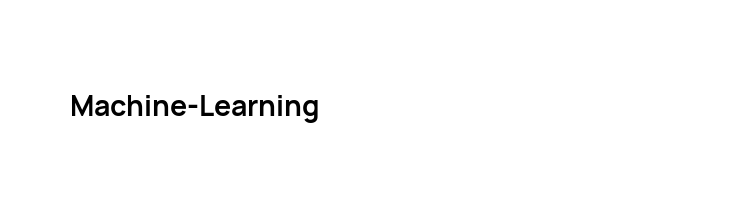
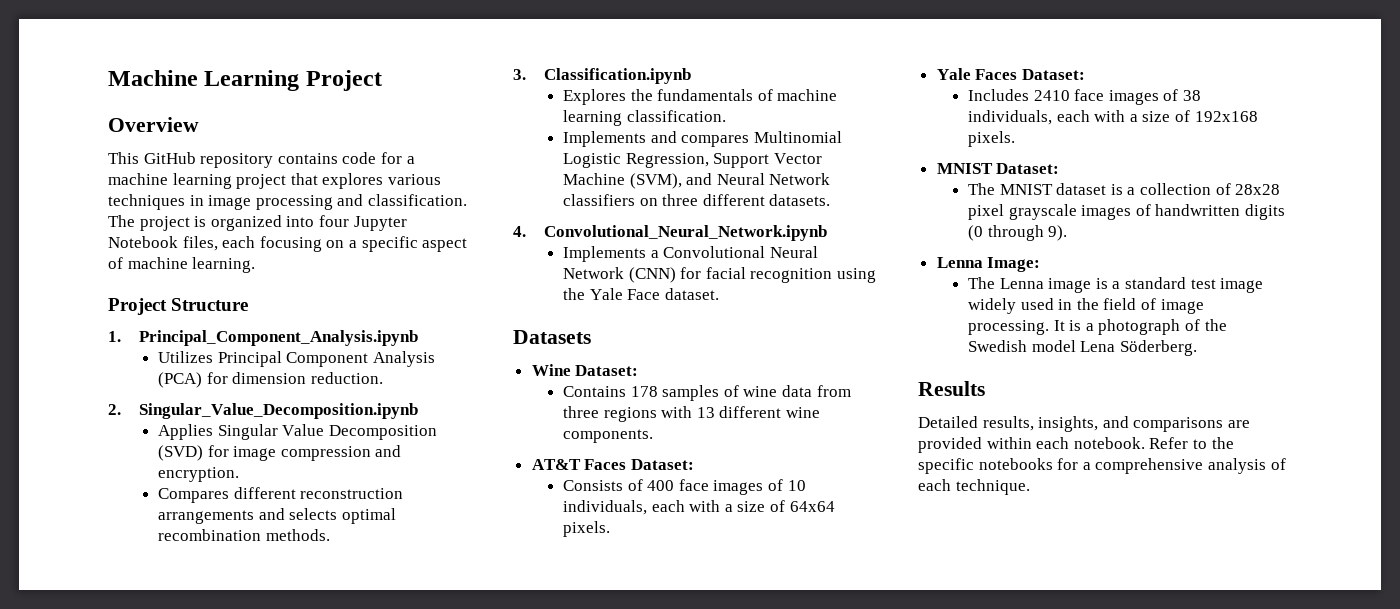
- Machine-Learning
+ Machine Learning Project
+ Overview
+ This GitHub repository contains code for a machine learning project that explores various techniques in image processing and classification. The project is organized into four Jupyter Notebook files, each focusing on a specific aspect of machine learning.
+ Project Structure
+ 1. Principal_Component_Analysis.ipynb
+ Utilizes Principal Component Analysis (PCA) for dimension reduction.
+ 2. Singular_Value_Decomposition.ipynb
+ Applies Singular Value Decomposition (SVD) for image compression and encryption.
+ Compares different reconstruction arrangements and selects optimal recombination methods.
+ 3. Classification.ipynb
+ Explores the fundamentals of machine learning classification.
+ Implements and compares Multinomial Logistic Regression, Support Vector Machine (SVM), and Neural Network classifiers on three different datasets.
+ 4. Convolutional_Neural_Network.ipynb
+ Implements a Convolutional Neural Network (CNN) for facial recognition using the Yale Face dataset.
+ Datasets
+ Wine Dataset:
+ Contains 178 samples of wine data from three regions with 13 different wine components.
+ AT&T Faces Dataset:
+ Consists of 400 face images of 10 individuals, each with a size of 64x64 pixels.
+ Yale Faces Dataset:
+ Includes 2410 face images of 38 individuals, each with a size of 192x168 pixels.
+ MNIST Dataset:
+ The MNIST dataset is a collection of 28x28 pixel grayscale images of handwritten digits (0 through 9).
+ Lenna Image:
+ The Lenna image is a standard test image widely used in the field of image processing. It is a photograph of the Swedish model Lena Söderberg.
+ Results
+ Detailed results, insights, and comparisons are provided within each notebook. Refer to the specific notebooks for a comprehensive analysis of each technique.

